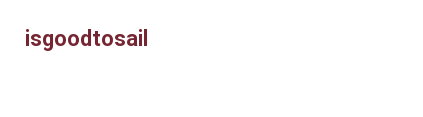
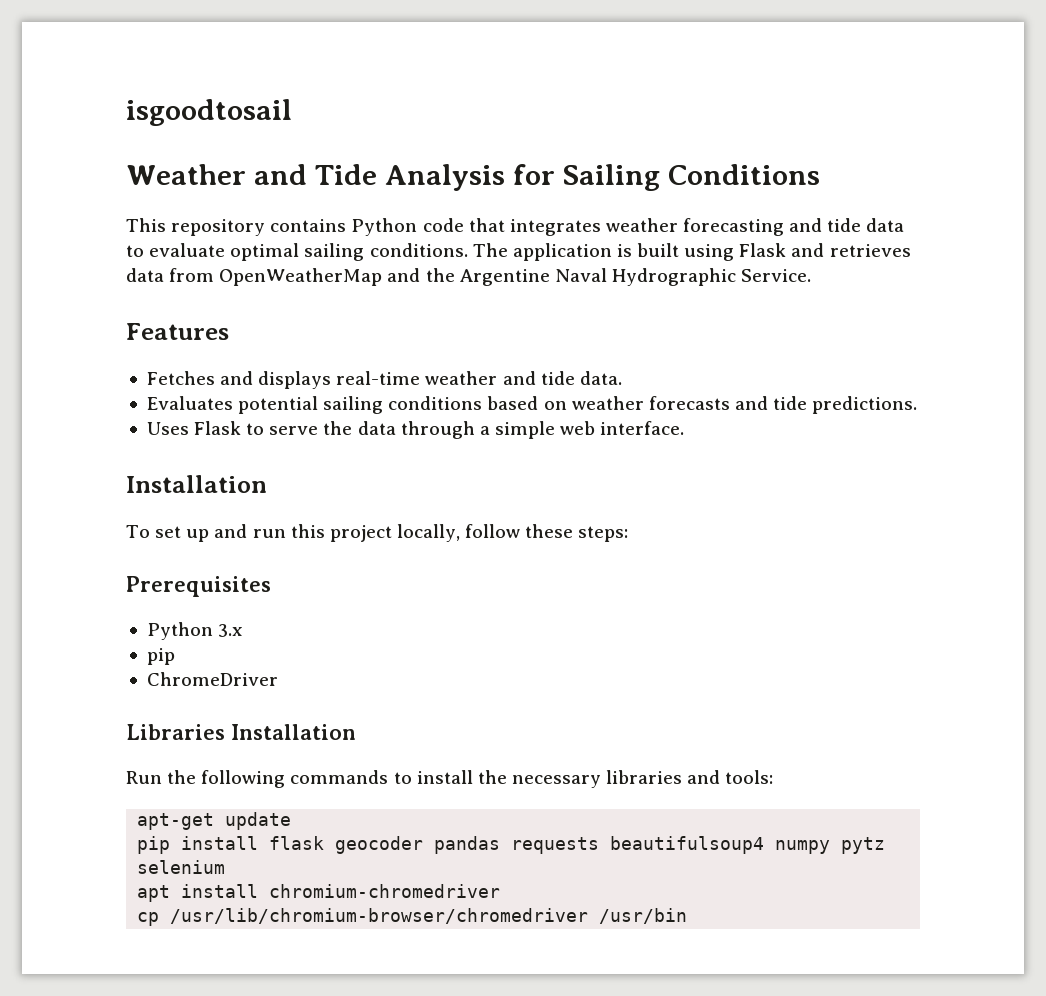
+ Weather and Tide Analysis for Sailing Conditions
+ This repository contains Python code that integrates weather forecasting and tide data to evaluate optimal sailing conditions. The application is built using Flask and retrieves data from OpenWeatherMap and the Argentine Naval Hydrographic Service.
+ Features
+ Fetches and displays real-time weather and tide data.
+ Evaluates potential sailing conditions based on weather forecasts and tide predictions.
+ Uses Flask to serve the data through a simple web interface.
+ Installation
+ To set up and run this project locally, follow these steps:
+ Prerequisites
+ Python 3.x
+ pip
+ ChromeDriver
+ Libraries Installation
+ Run the following commands to install the necessary libraries and tools:
+ apt-get update
+ pip install flask geocoder pandas requests beautifulsoup4 numpy pytz selenium
+ apt install chromium-chromedriver
+ cp /usr/lib/chromium-browser/chromedriver /usr/bin

